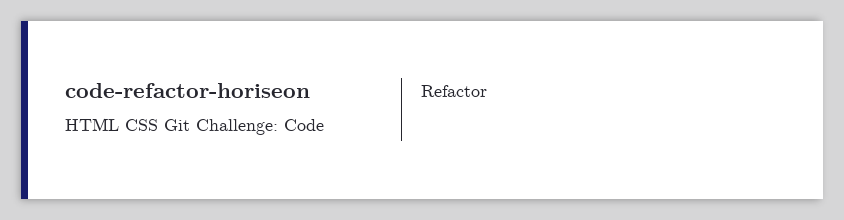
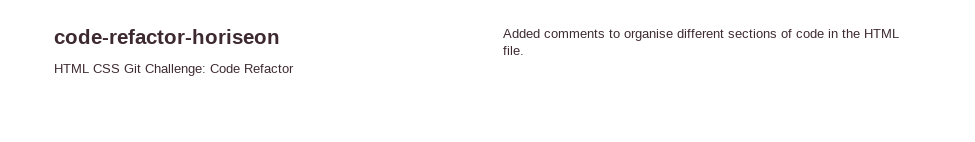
+ Added comments to organise different sections of code in the HTML file.

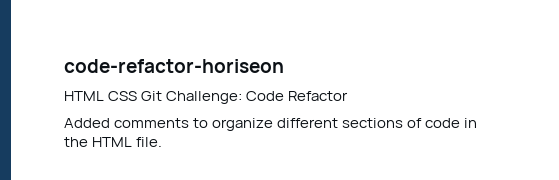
- Added comments to organise different sections of code in the HTML file.
+ Added comments to organize different sections of code in the HTML file.

